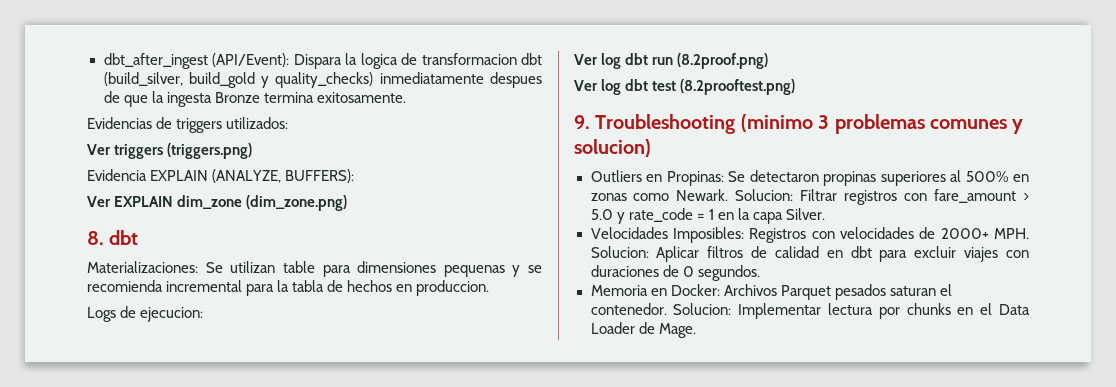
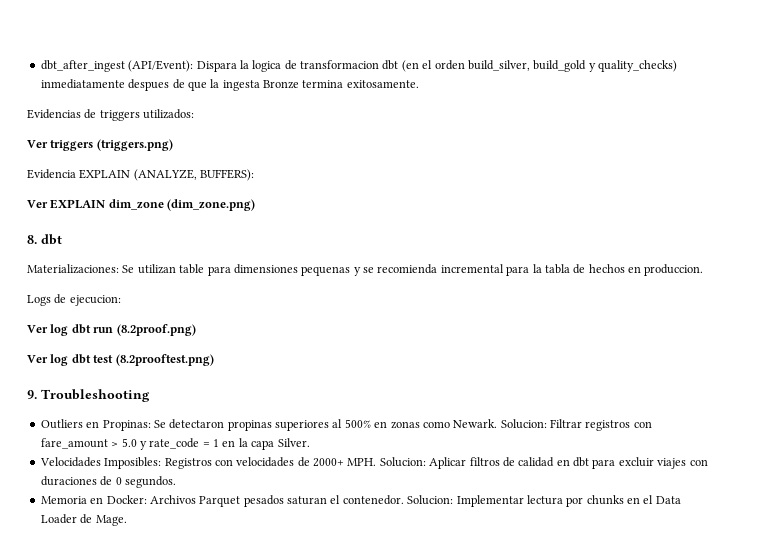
- dbt_after_ingest (API/Event): Dispara la logica de transformacion dbt (build_silver, build_gold y quality_checks) inmediatamente despues de que la ingesta Bronze termina exitosamente.
+ dbt_after_ingest (API/Event): Dispara la logica de transformacion dbt (en el orden build_silver, build_gold y quality_checks) inmediatamente despues de que la ingesta Bronze termina exitosamente.
- 9. Troubleshooting (minimo 3 problemas comunes y solucion)
+ 9. Troubleshooting

